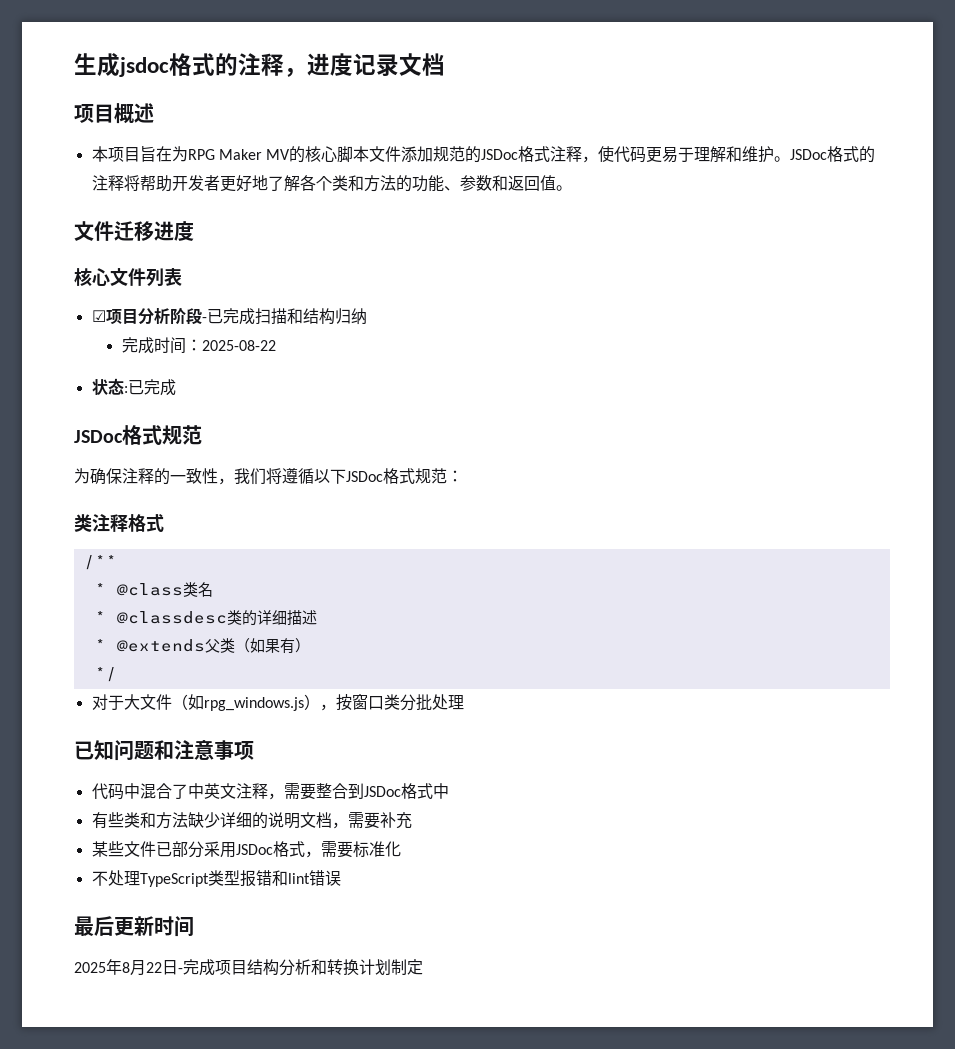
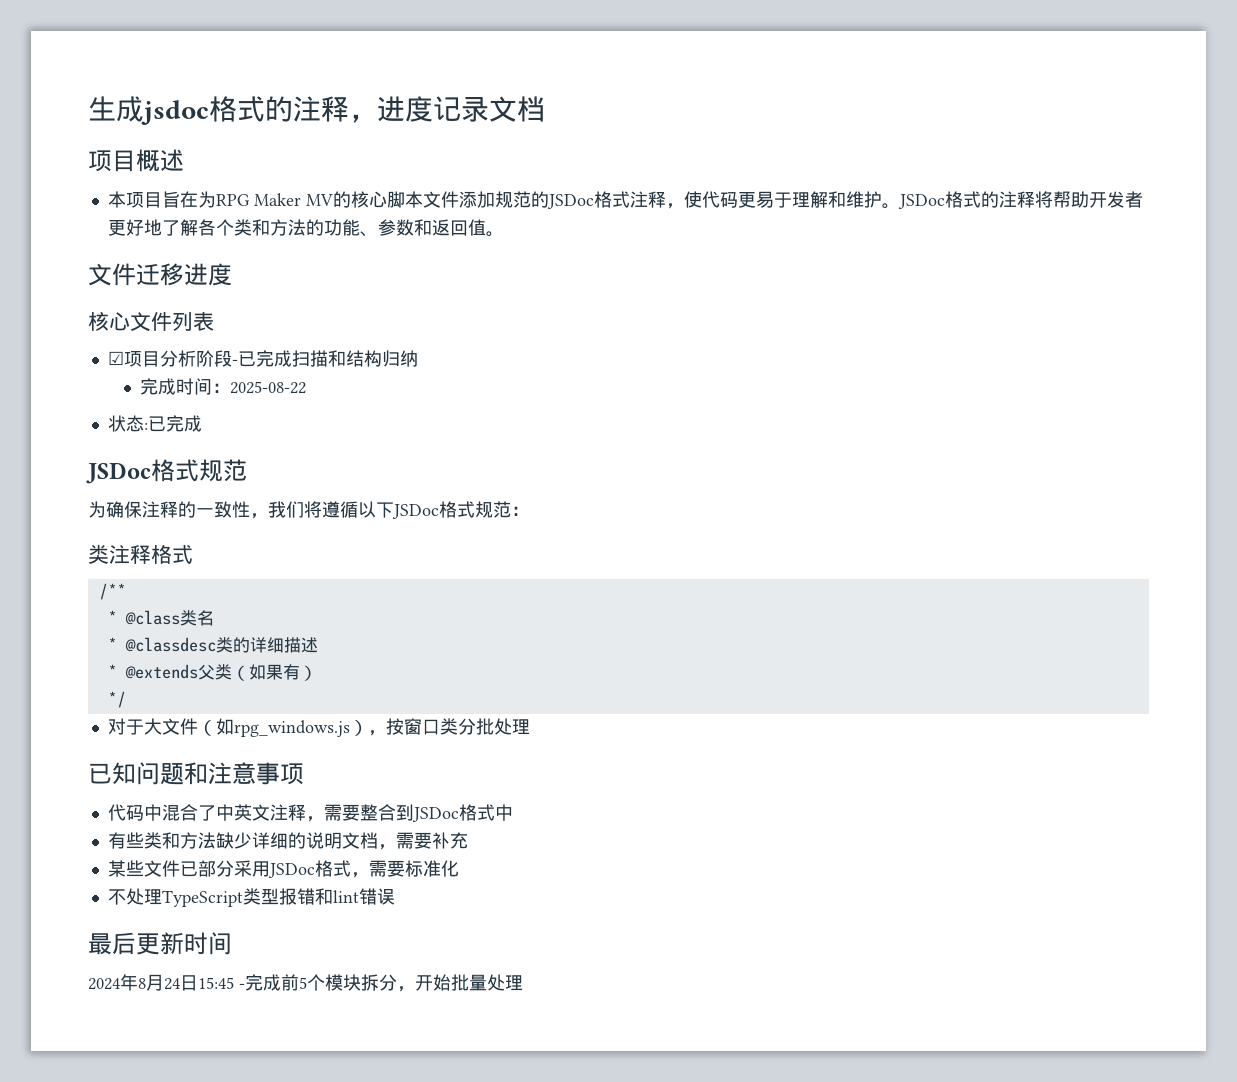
- 2025年8月22日-完成项目结构分析和转换计划制定
+ 2024年8月24日15:45 -完成前5个模块拆分，开始批量处理

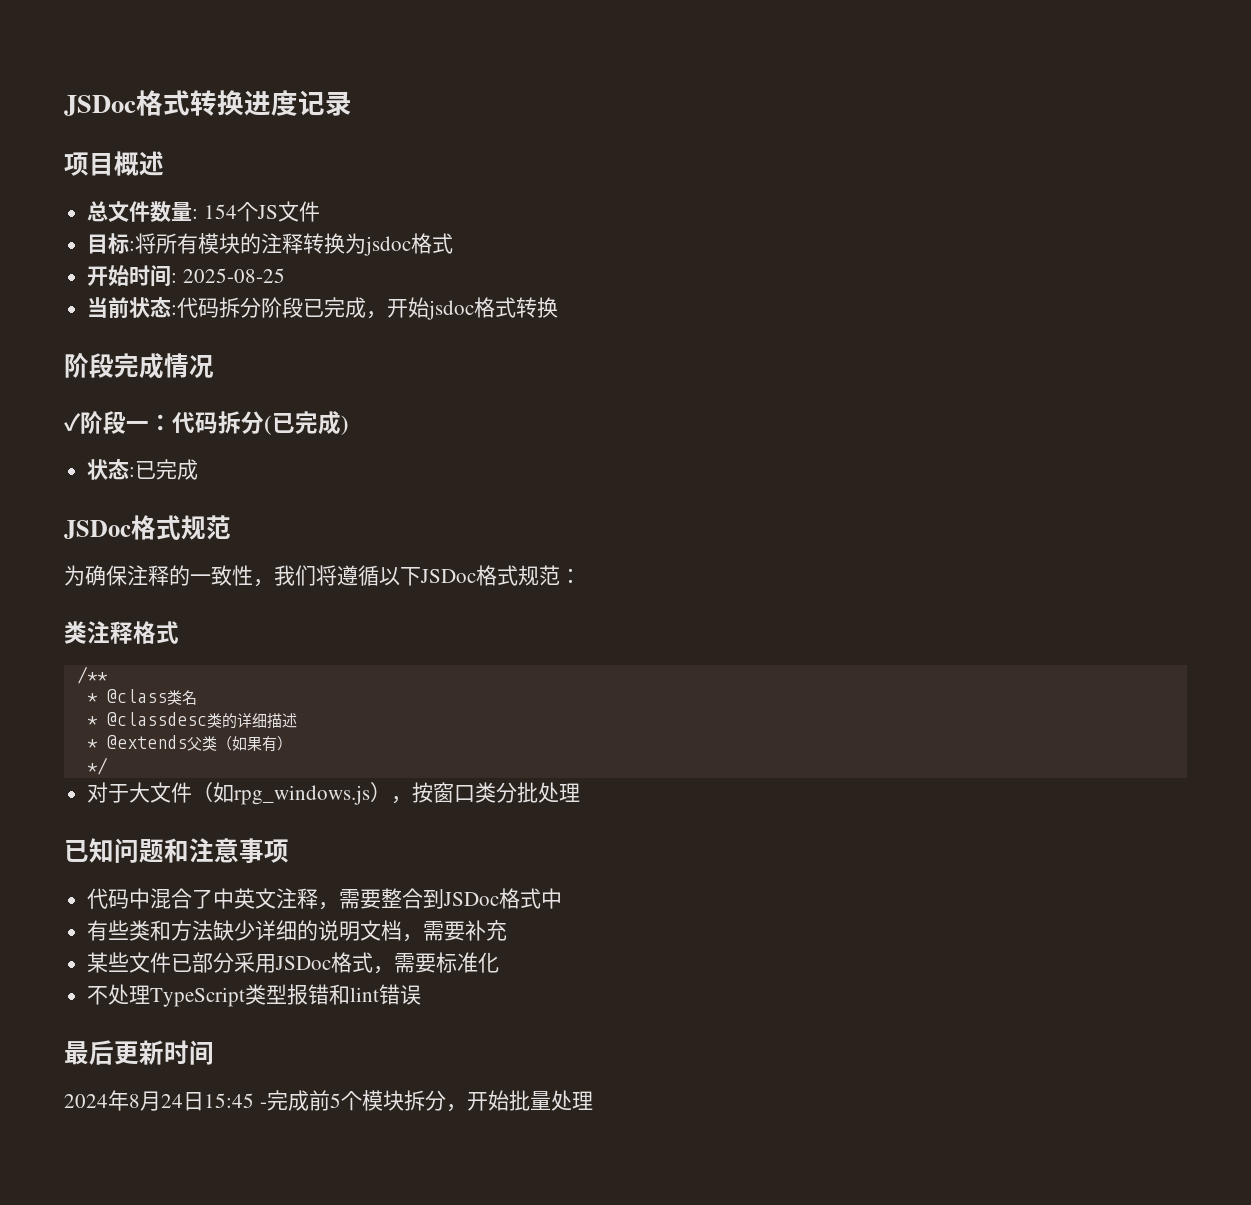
- 生成jsdoc格式的注释，进度记录文档
+ JSDoc格式转换进度记录
- 本项目旨在为RPG Maker MV的核心脚本文件添加规范的JSDoc格式注释，使代码更易于理解和维护。JSDoc格式的注释将帮助开发者更好地了解各个类和方法的功能、参数和返回值。
- 文件迁移进度
- 核心文件列表
- ☑项目分析阶段-已完成扫描和结构归纳
- 完成时间：2025-08-22
+ 总文件数量: 154个JS文件
+ 目标:将所有模块的注释转换为jsdoc格式
+ 开始时间: 2025-08-25
+ 当前状态:代码拆分阶段已完成，开始jsdoc格式转换
+ 阶段完成情况
+ ✓阶段一：代码拆分(已完成)

